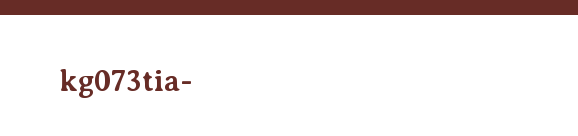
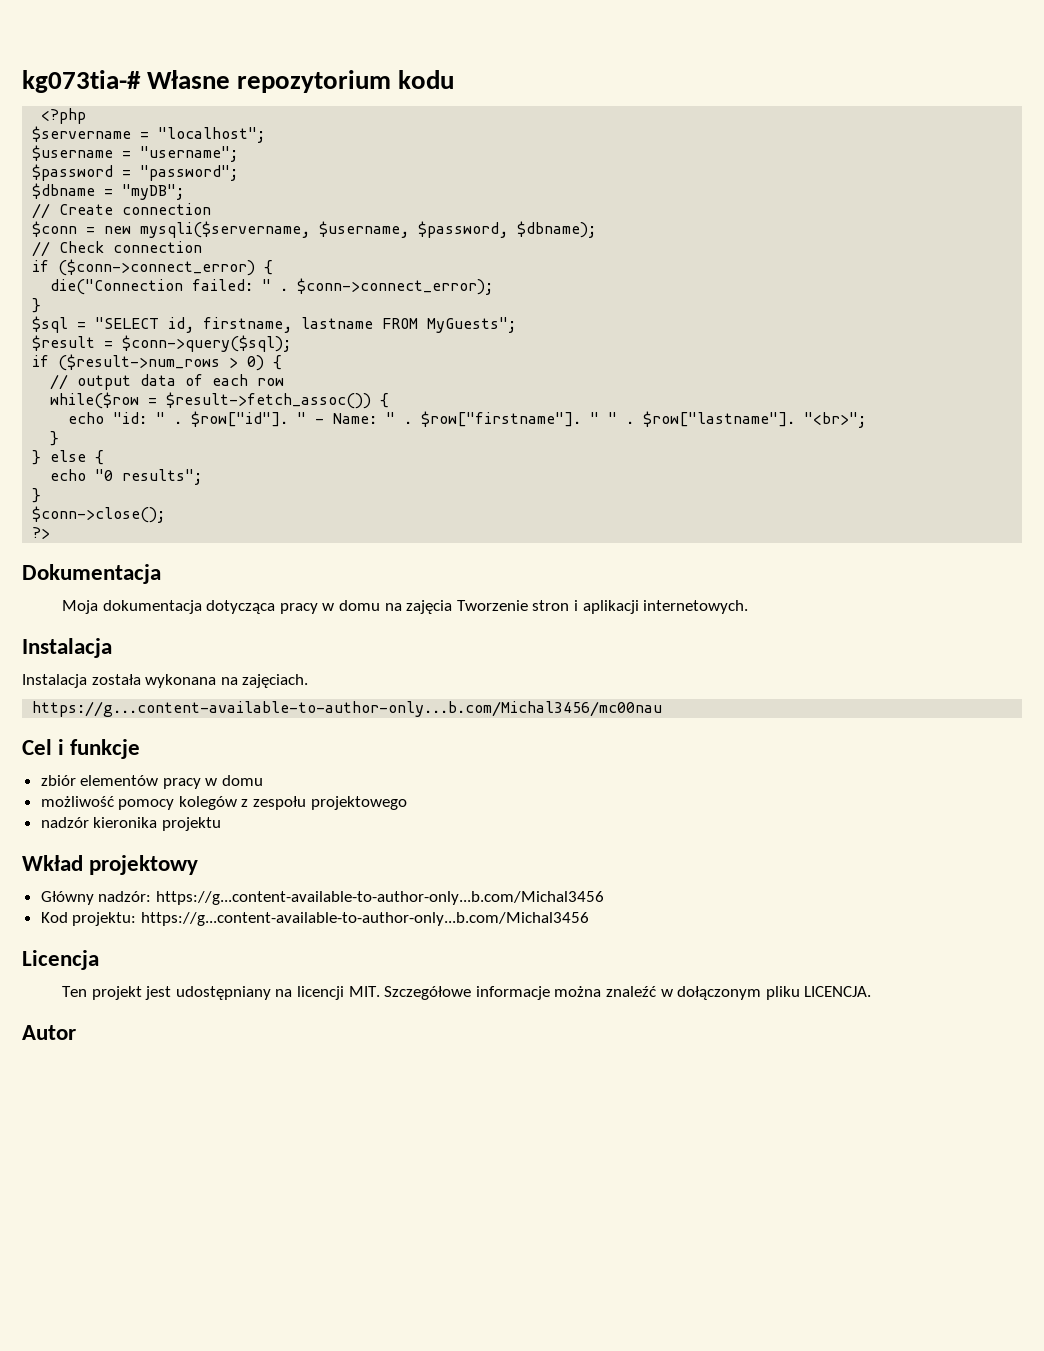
- kg073tia-
+ kg073tia-# Własne repozytorium kodu
+ <?php
+ $servername = "localhost";
+ $username = "username";
+ $password = "password";
+ $dbname = "myDB";
+ // Create connection
+ $conn = new mysqli($servername, $username, $password, $dbname);
+ // Check connection
+ if ($conn->connect_error) {
+ die("Connection failed: " . $conn->connect_error);
+ }
+ $sql = "SELECT id, firstname, lastname FROM MyGuests";
+ $result = $conn->query($sql);
+ if ($result->num_rows > 0) {
+ // output data of each row
+ while($row = $result->fetch_assoc()) {
+ echo "id: " . $row["id"]. " - Name: " . $row["firstname"]. " " . $row["lastname"]. "<br>";
+ }
+ } else {
+ echo "0 results";
+ }
+ $conn->close();
+ ?>
+ Dokumentacja
+ Moja dokumentacja dotycząca pracy w domu na zajęcia Tworzenie stron i aplikacji internetowych.
+ Instalacja
+ Instalacja została wykonana na zajęciach.
+ https://g...content-available-to-author-only...b.com/Michal3456/mc00nau
+ Cel i funkcje
+ zbiór elementów pracy w domu
+ możliwość pomocy kolegów z zespołu projektowego
+ nadzór kieronika projektu
+ Wkład projektowy
+ Główny nadzór: https://g...content-available-to-author-only...b.com/Michal3456
+ Kod projektu: https://g...content-available-to-author-only...b.com/Michal3456
+ Licencja
+ Ten projekt jest udostępniany na licencji MIT. Szczegółowe informacje można znaleźć w dołączonym pliku LICENCJA.
+ Autor

